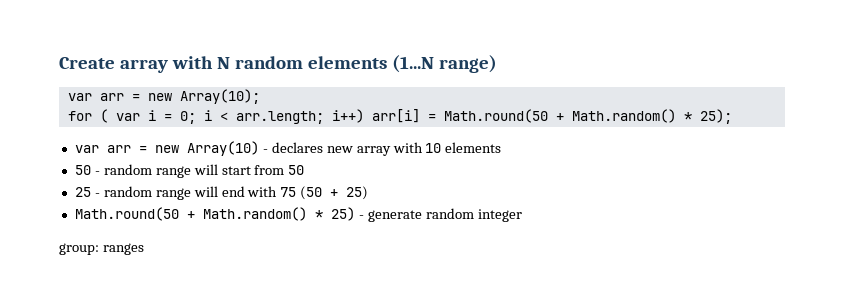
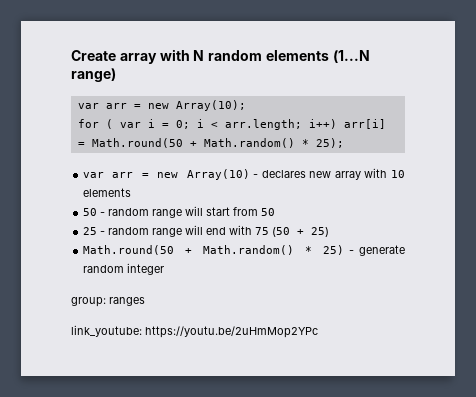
+ link_youtube: https://youtu.be/2uHmMop2YPc

